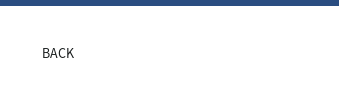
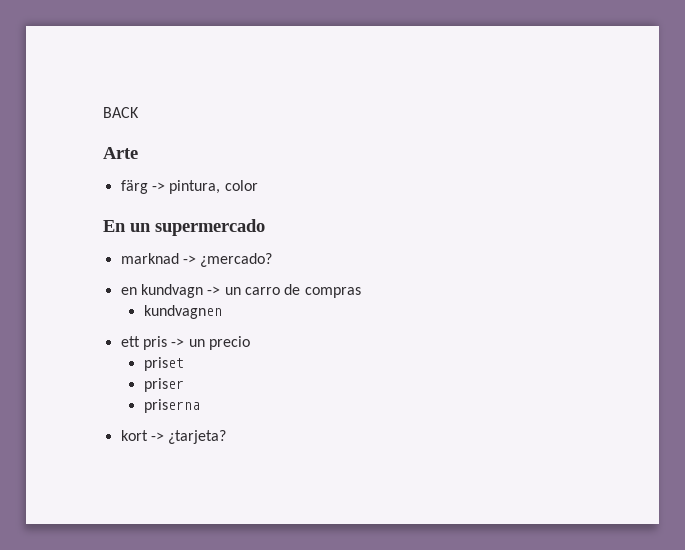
+ Arte
+ färg -> pintura, color
+ En un supermercado
+ marknad -> ¿mercado?
+ en kundvagn -> un carro de compras
+ kundvagnen
+ ett pris -> un precio
+ priset
+ priser
+ priserna
+ kort -> ¿tarjeta?

